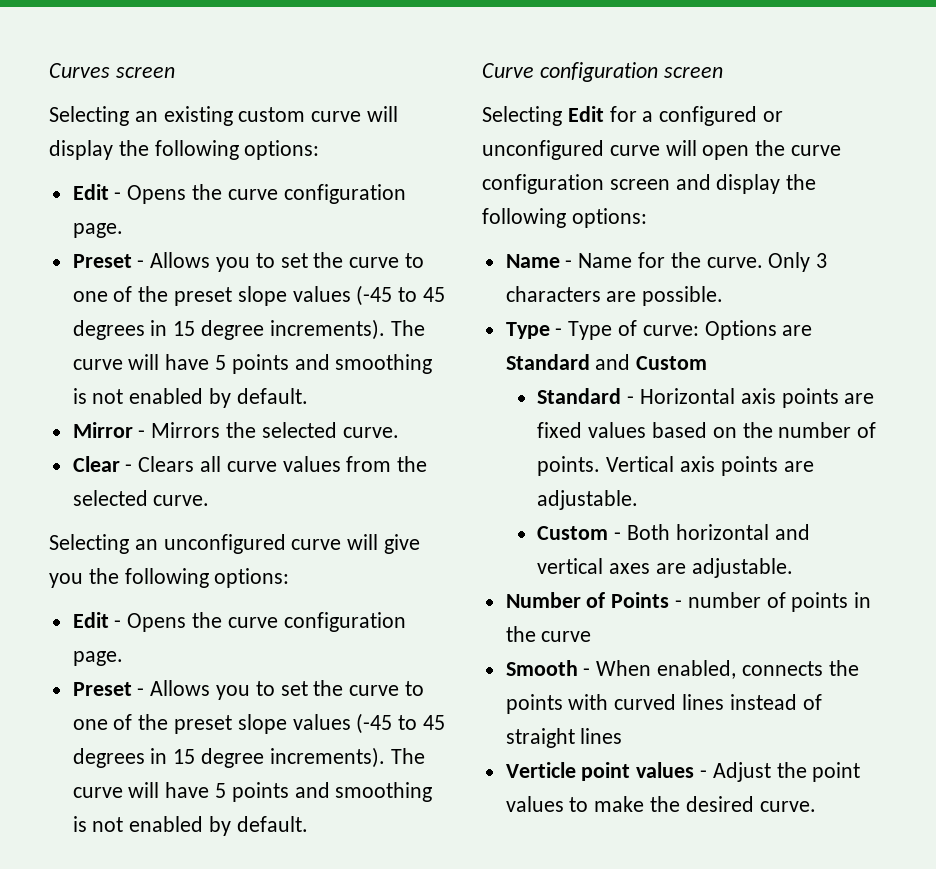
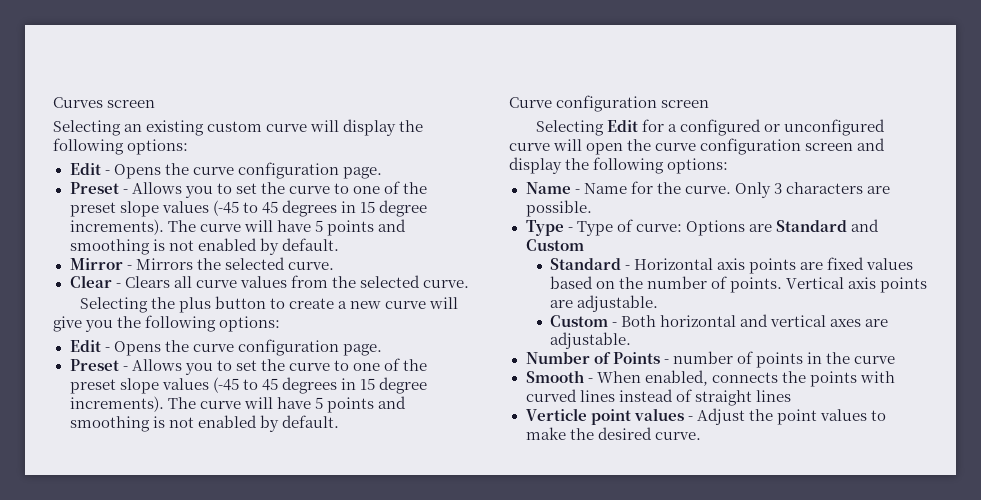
- Selecting an unconfigured curve will give you the following options:
+ Selecting the plus button to create a new curve will give you the following options:

